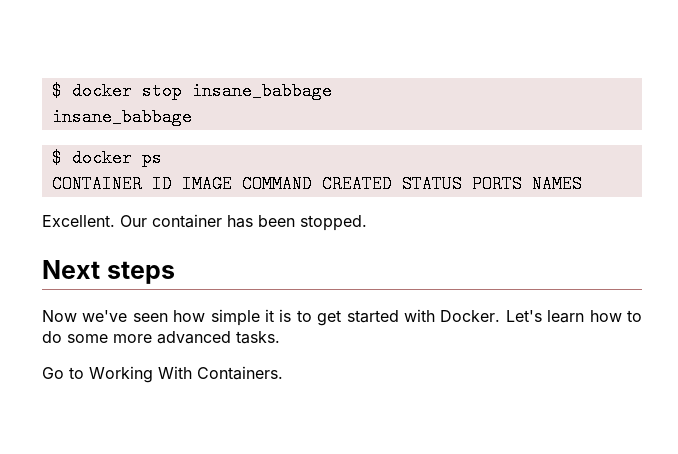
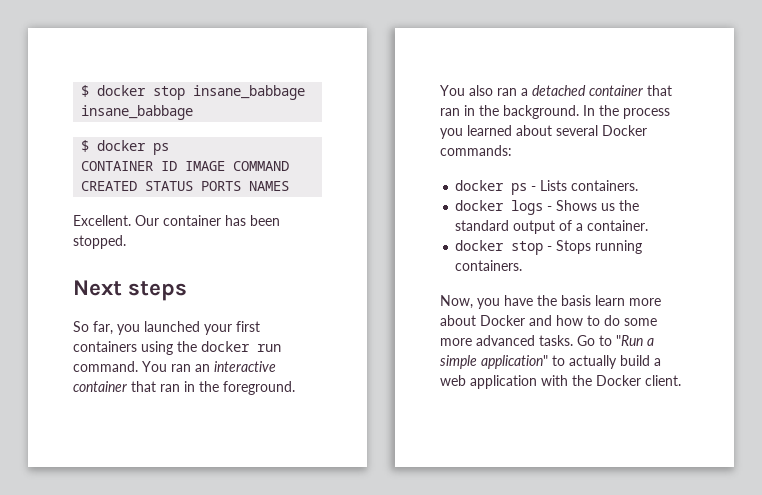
- Now we've seen how simple it is to get started with Docker. Let's learn how to do some more advanced tasks.
- Go to Working With Containers.
+ So far, you launched your first containers using the docker run command. You ran an interactive container that ran in the foreground. You also ran a detached container that ran in the background. In the process you learned about several Docker commands:
+ docker ps - Lists containers.
+ docker logs - Shows us the standard output of a container.
+ docker stop - Stops running containers.
+ Now, you have the basis learn more about Docker and how to do some more advanced tasks. Go to "Run a simple application" to actually build a web application with the Docker client.

